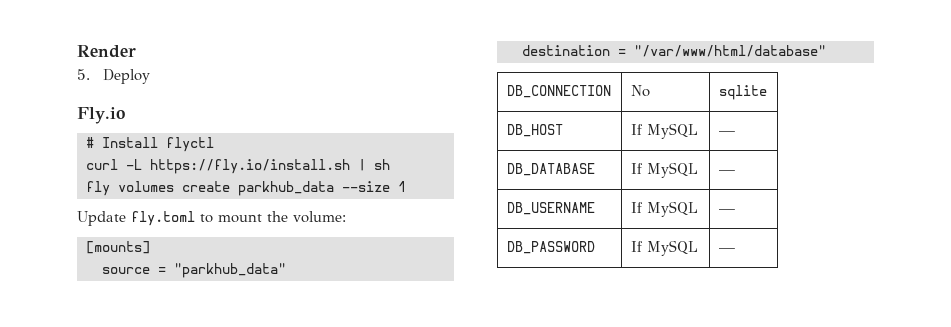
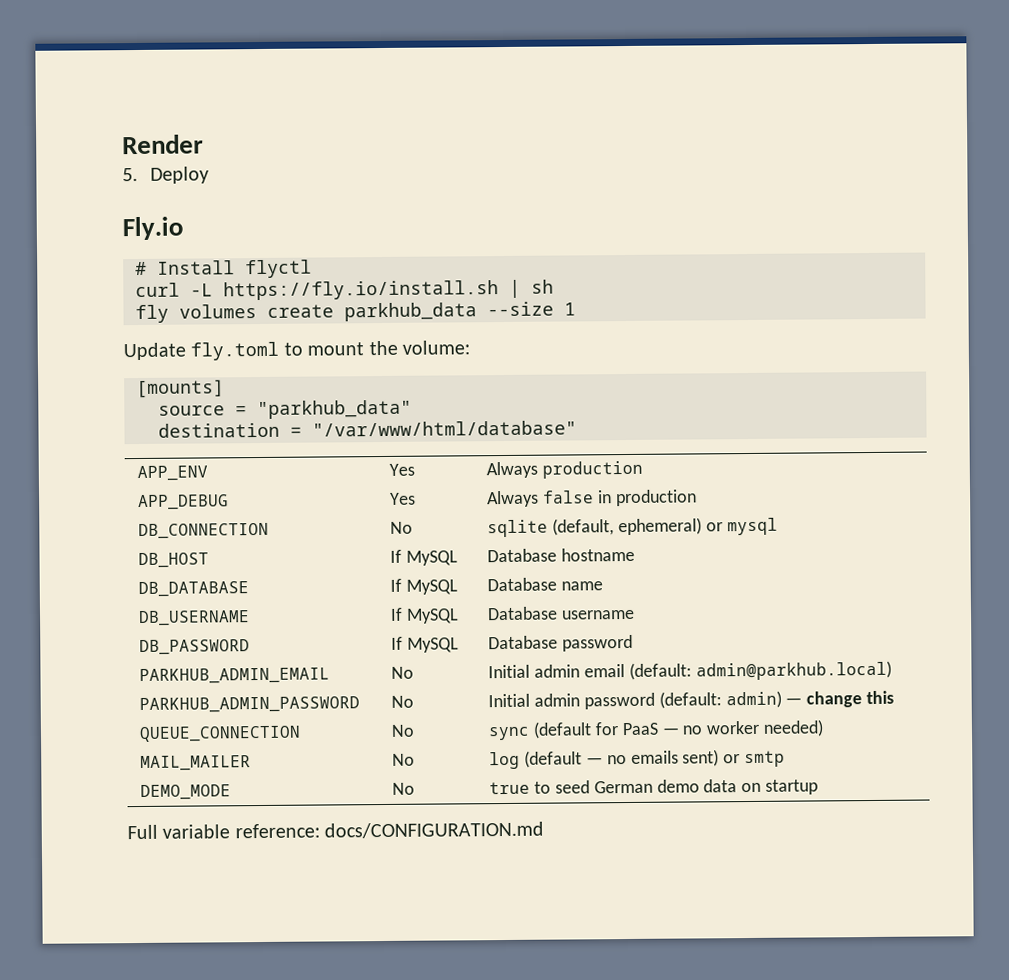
+ APP_ENV | Yes | Always production
+ APP_DEBUG | Yes | Always false in production
- DB_CONNECTION | No | sqlite
+ DB_CONNECTION | No | sqlite (default, ephemeral) or mysql
- DB_HOST | If MySQL | —
+ DB_HOST | If MySQL | Database hostname
- DB_DATABASE | If MySQL | —
+ DB_DATABASE | If MySQL | Database name
- DB_USERNAME | If MySQL | —
+ DB_USERNAME | If MySQL | Database username
- DB_PASSWORD | If MySQL | —
+ DB_PASSWORD | If MySQL | Database password
+ PARKHUB_ADMIN_EMAIL | No | Initial admin email (default: admin@parkhub.local)
+ PARKHUB_ADMIN_PASSWORD | No | Initial admin password (default: admin) — change this
+ QUEUE_CONNECTION | No | sync (default for PaaS — no worker needed)
+ MAIL_MAILER | No | log (default — no emails sent) or smtp
+ DEMO_MODE | No | true to seed German demo data on startup
+ Full variable reference: docs/CONFIGURATION.md

